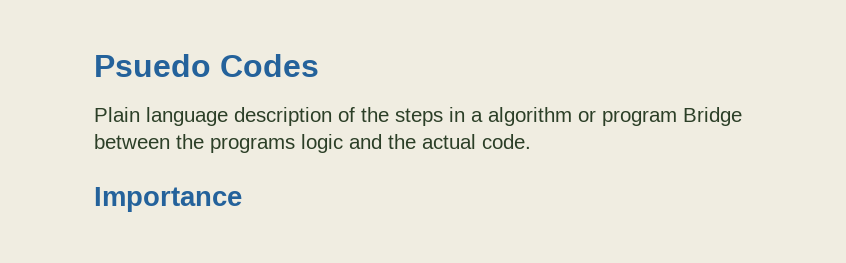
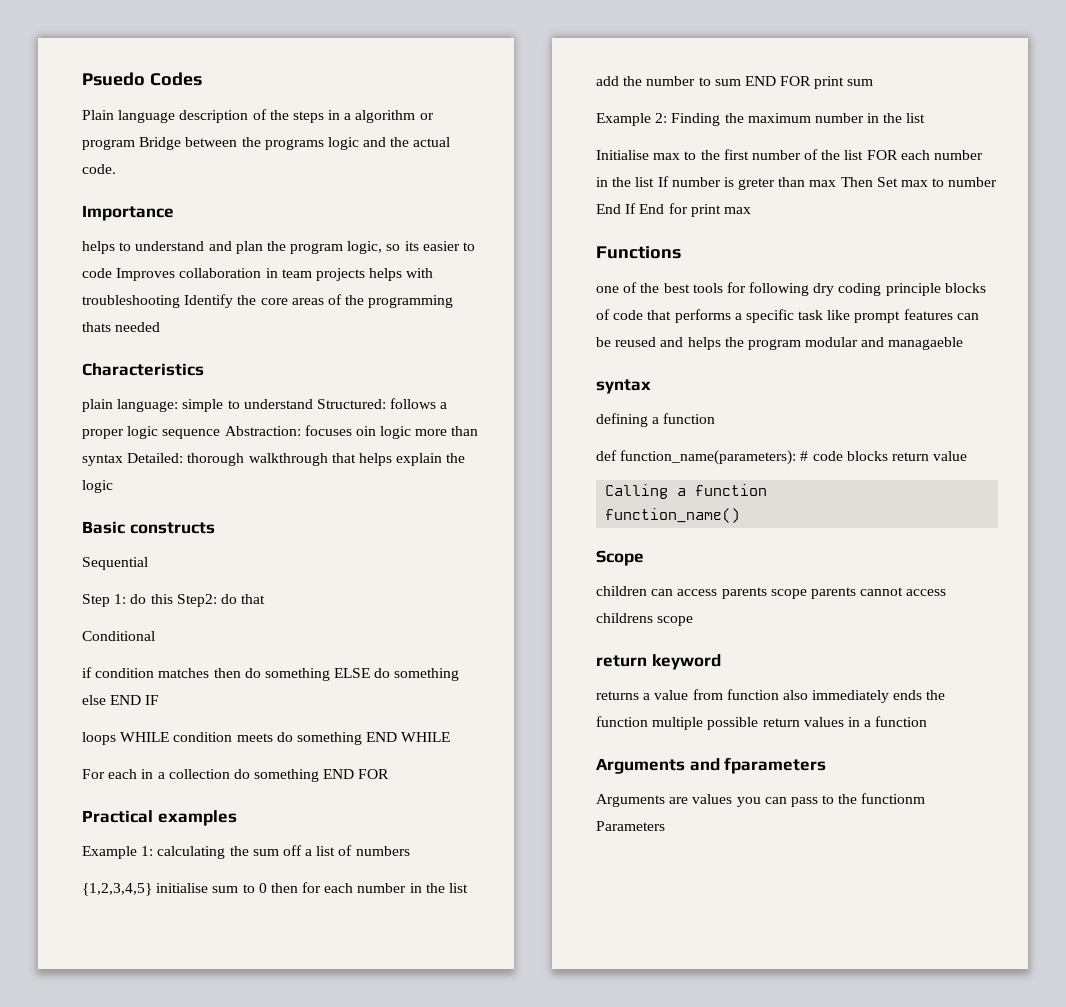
+ helps to understand and plan the program logic, so its easier to code Improves collaboration in team projects helps with troubleshooting Identify the core areas of the programming thats needed
+ Characteristics
+ plain language: simple to understand Structured: follows a proper logic sequence Abstraction: focuses oin logic more than syntax Detailed: thorough walkthrough that helps explain the logic
+ Basic constructs
+ Sequential
+ Step 1: do this Step2: do that
+ Conditional
+ if condition matches then do something ELSE do something else END IF
+ loops WHILE condition meets do something END WHILE
+ For each in a collection do something END FOR
+ Practical examples
+ Example 1: calculating the sum off a list of numbers
+ {1,2,3,4,5} initialise sum to 0 then for each number in the list add the number to sum END FOR print sum
+ Example 2: Finding the maximum number in the list
+ Initialise max to the first number of the list FOR each number in the list If number is greter than max Then Set max to number End If End for print max
+ Functions
+ one of the best tools for following dry coding principle blocks of code that performs a specific task like prompt features can be reused and helps the program modular and managaeble
+ syntax
+ defining a function
+ def function_name(parameters): # code blocks return value
+ Calling a function
+ function_name()
+ Scope
+ children can access parents scope parents cannot access childrens scope
+ return keyword
+ returns a value from function also immediately ends the function multiple possible return values in a function
+ Arguments and fparameters
+ Arguments are values you can pass to the functionm Parameters

